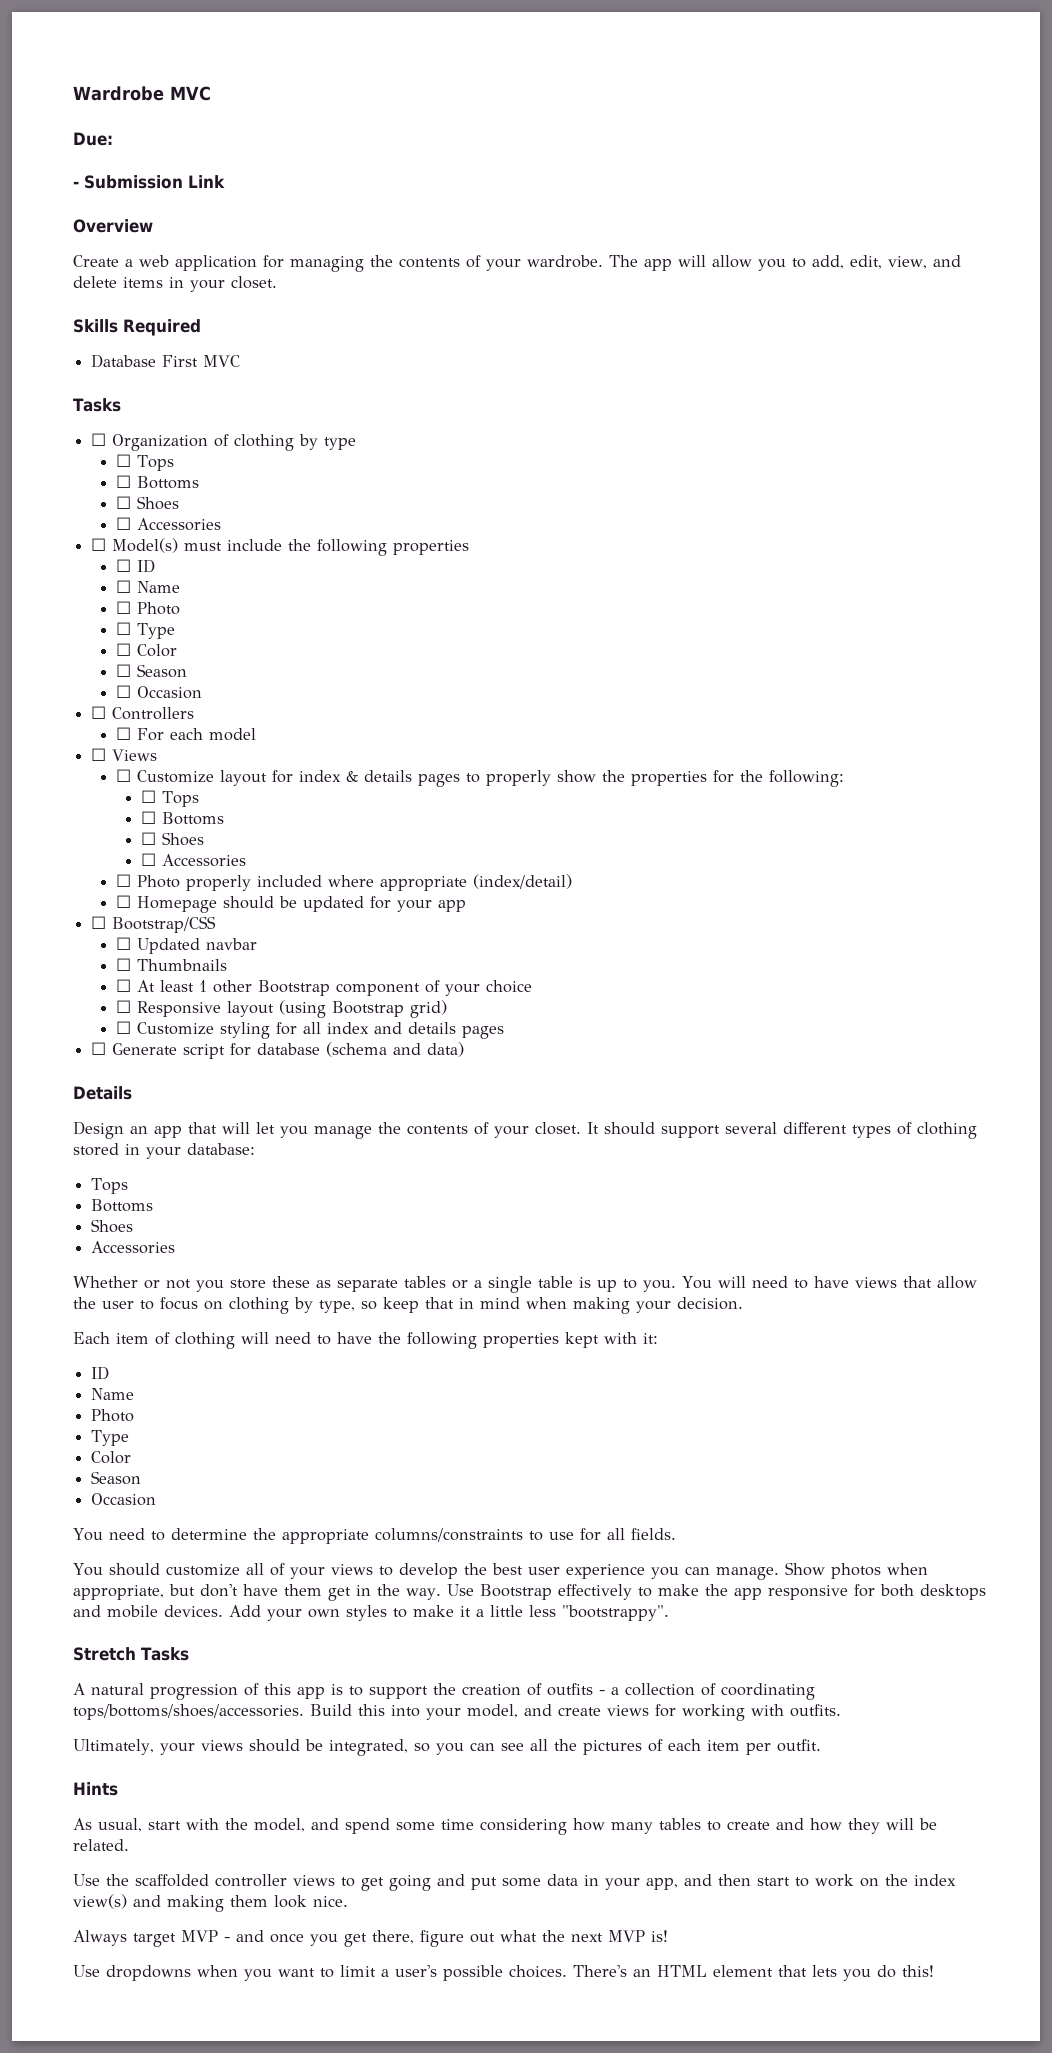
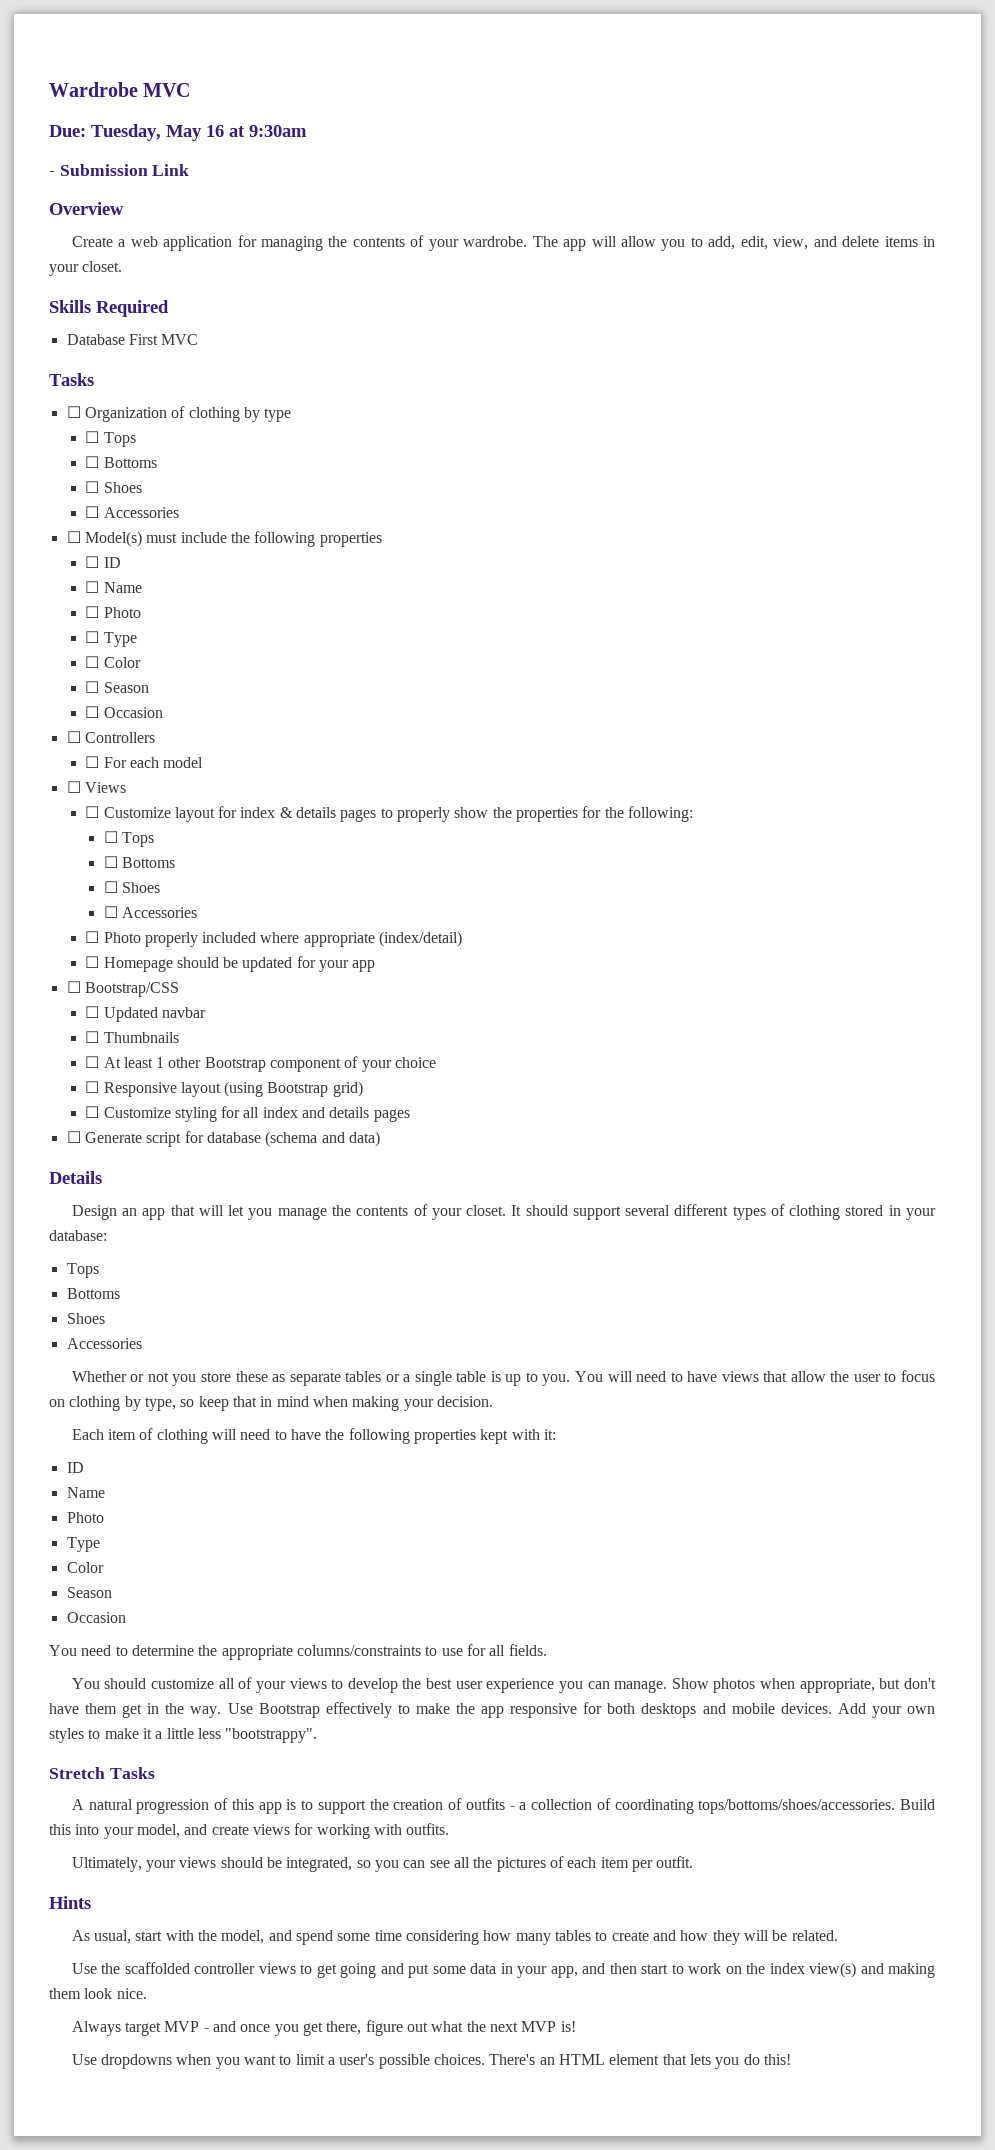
- Due:
+ Due: Tuesday, May 16 at 9:30am

